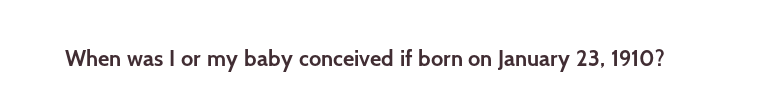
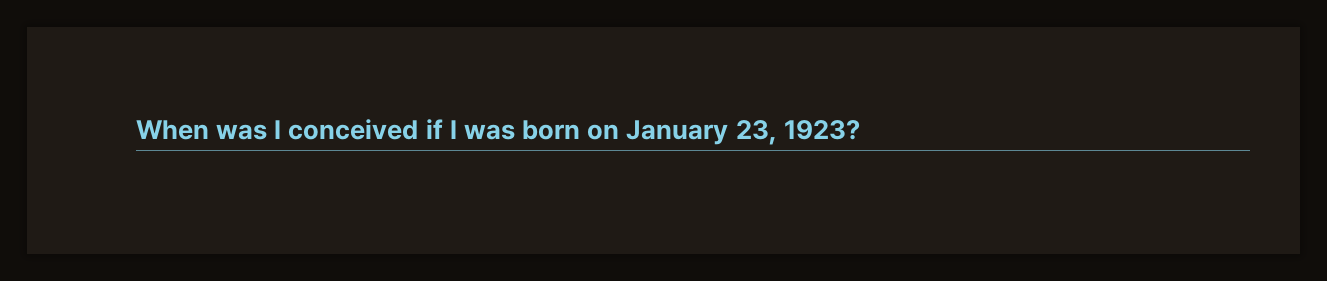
- When was I or my baby conceived if born on January 23, 1910?
+ When was I conceived if I was born on January 23, 1923?

